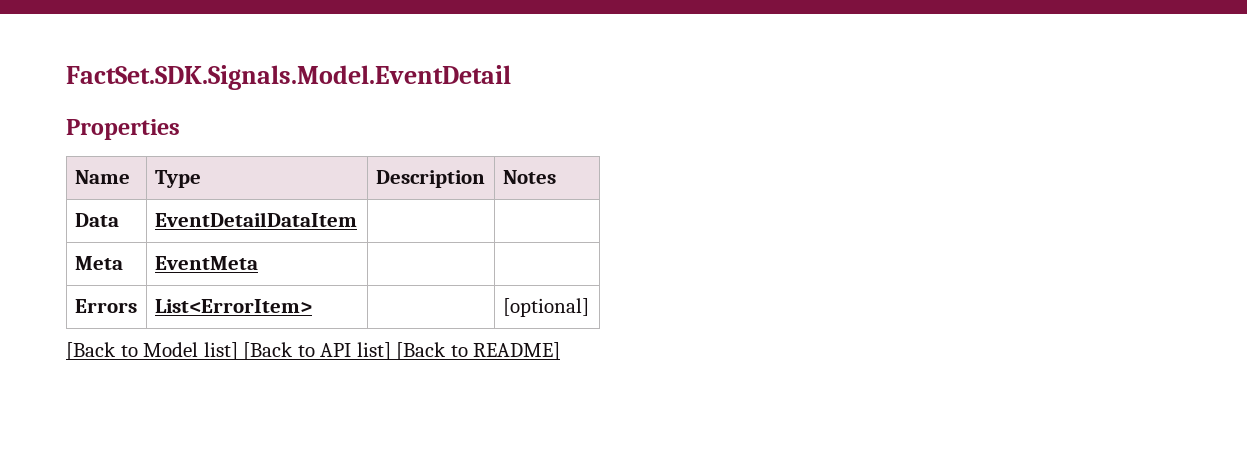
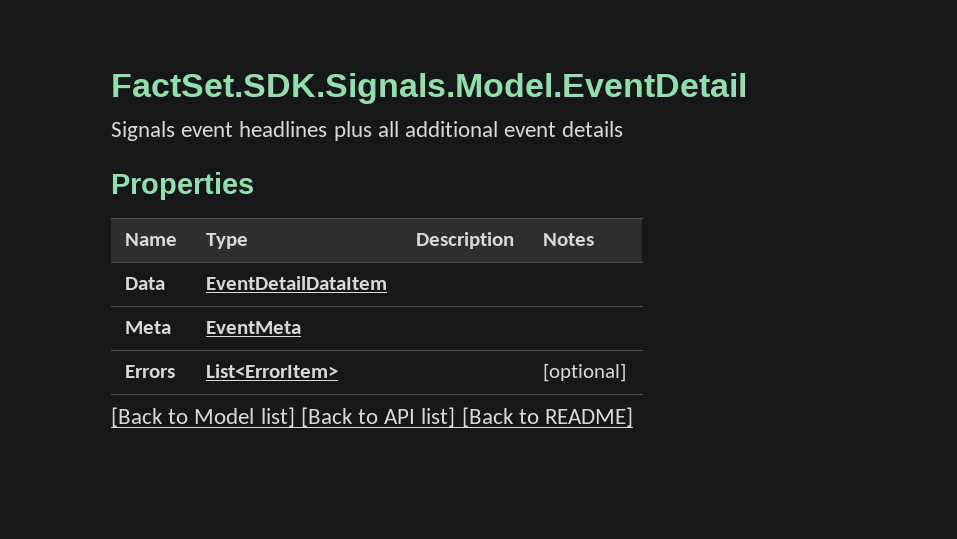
+ Signals event headlines plus all additional event details

